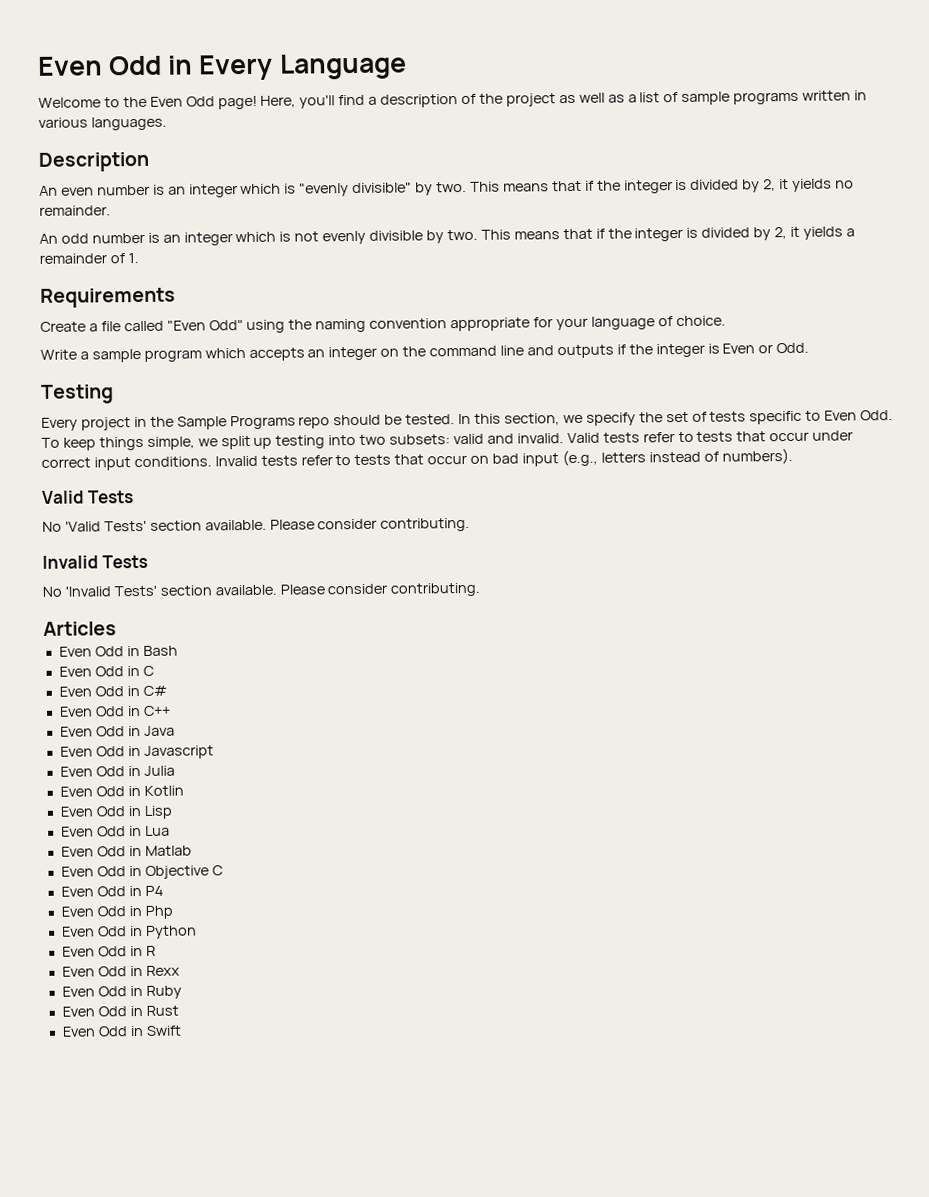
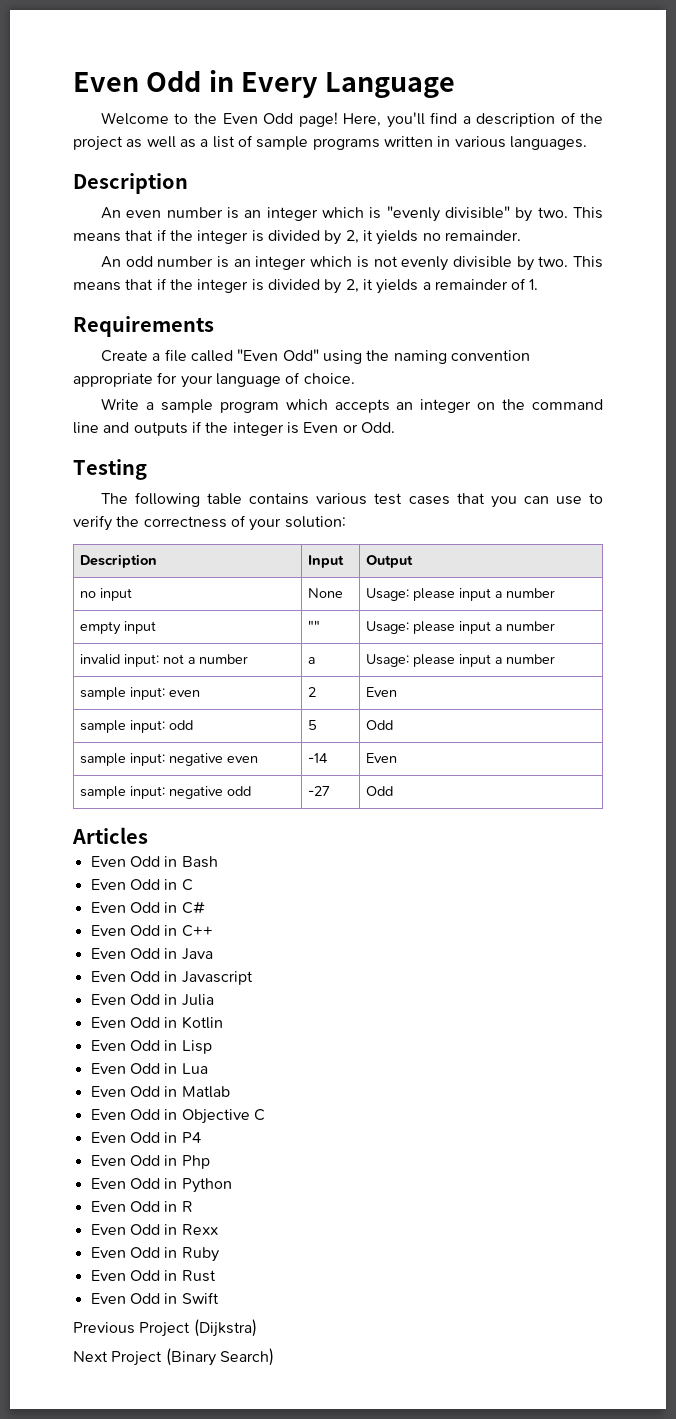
- Every project in the Sample Programs repo should be tested. In this section, we specify the set of tests specific to Even Odd. To keep things simple, we split up testing into two subsets: valid and invalid. Valid tests refer to tests that occur under correct input conditions. Invalid tests refer to tests that occur on bad input (e.g., letters instead of numbers).
- Valid Tests
- No 'Valid Tests' section available. Please consider contributing.
- Invalid Tests
- No 'Invalid Tests' section available. Please consider contributing.
+ The following table contains various test cases that you can use to verify the correctness of your solution:
+ Description | Input | Output
+ no input | None | Usage: please input a number
+ empty input | "" | Usage: please input a number
+ invalid input: not a number | a | Usage: please input a number
+ sample input: even | 2 | Even
+ sample input: odd | 5 | Odd
+ sample input: negative even | -14 | Even
+ sample input: negative odd | -27 | Odd
+ Previous Project (Dijkstra)
+ Next Project (Binary Search)

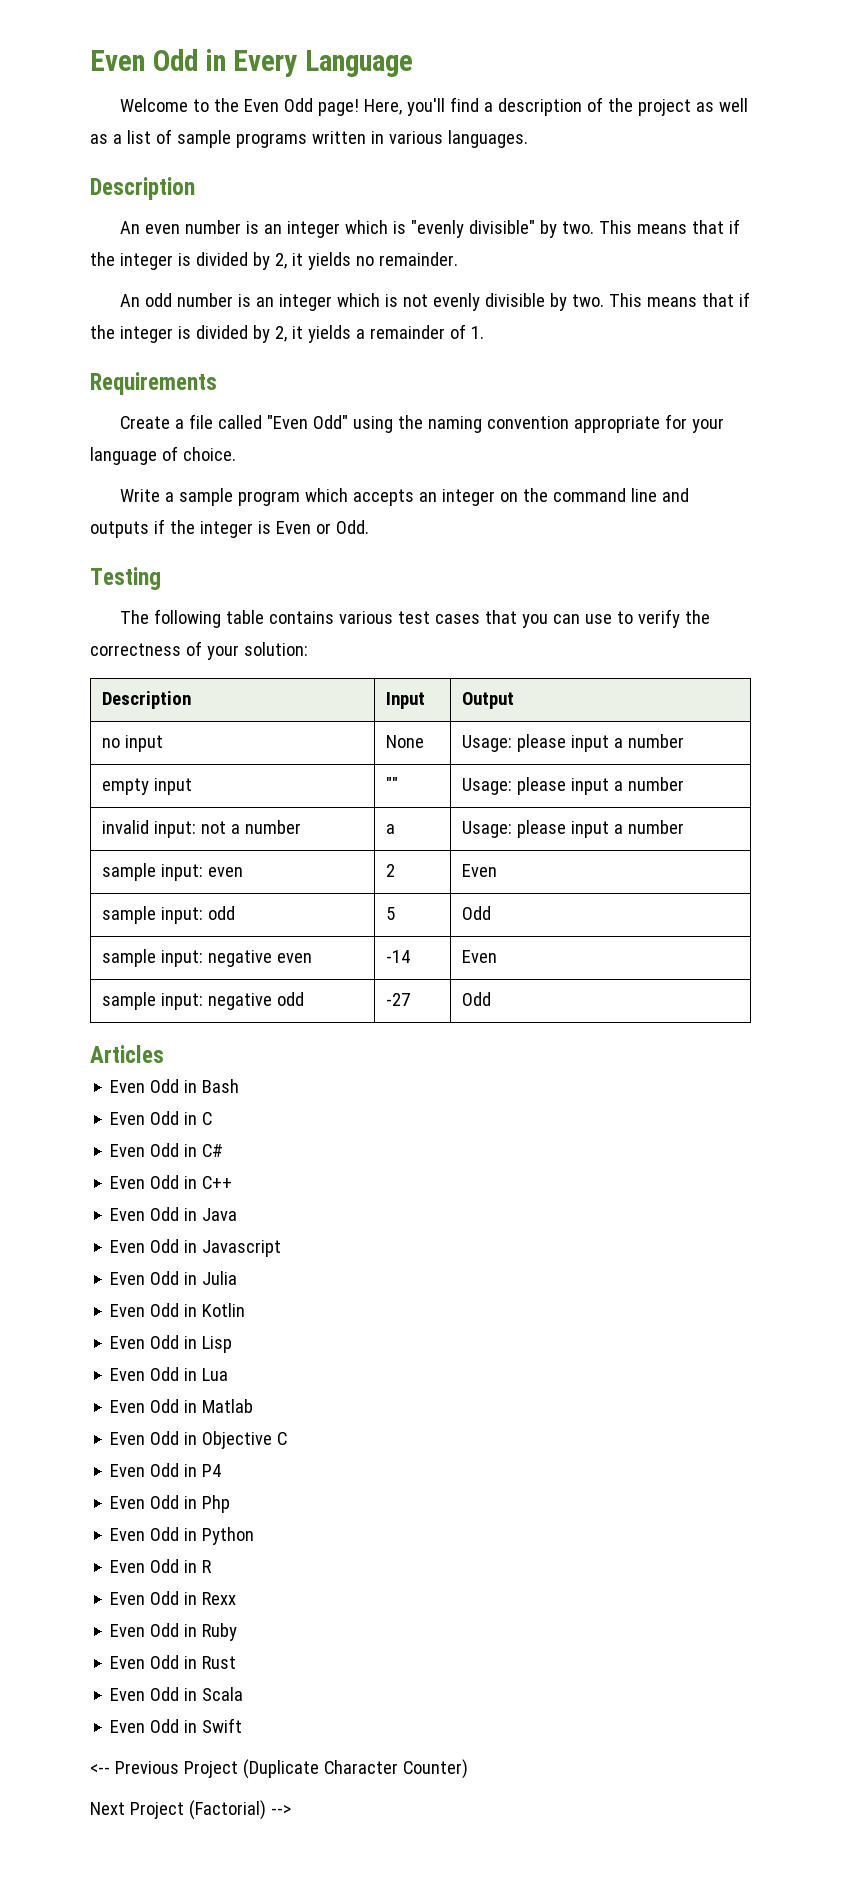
+ Even Odd in Scala
- Previous Project (Dijkstra)
+ <-- Previous Project (Duplicate Character Counter)
- Next Project (Binary Search)
+ Next Project (Factorial) -->

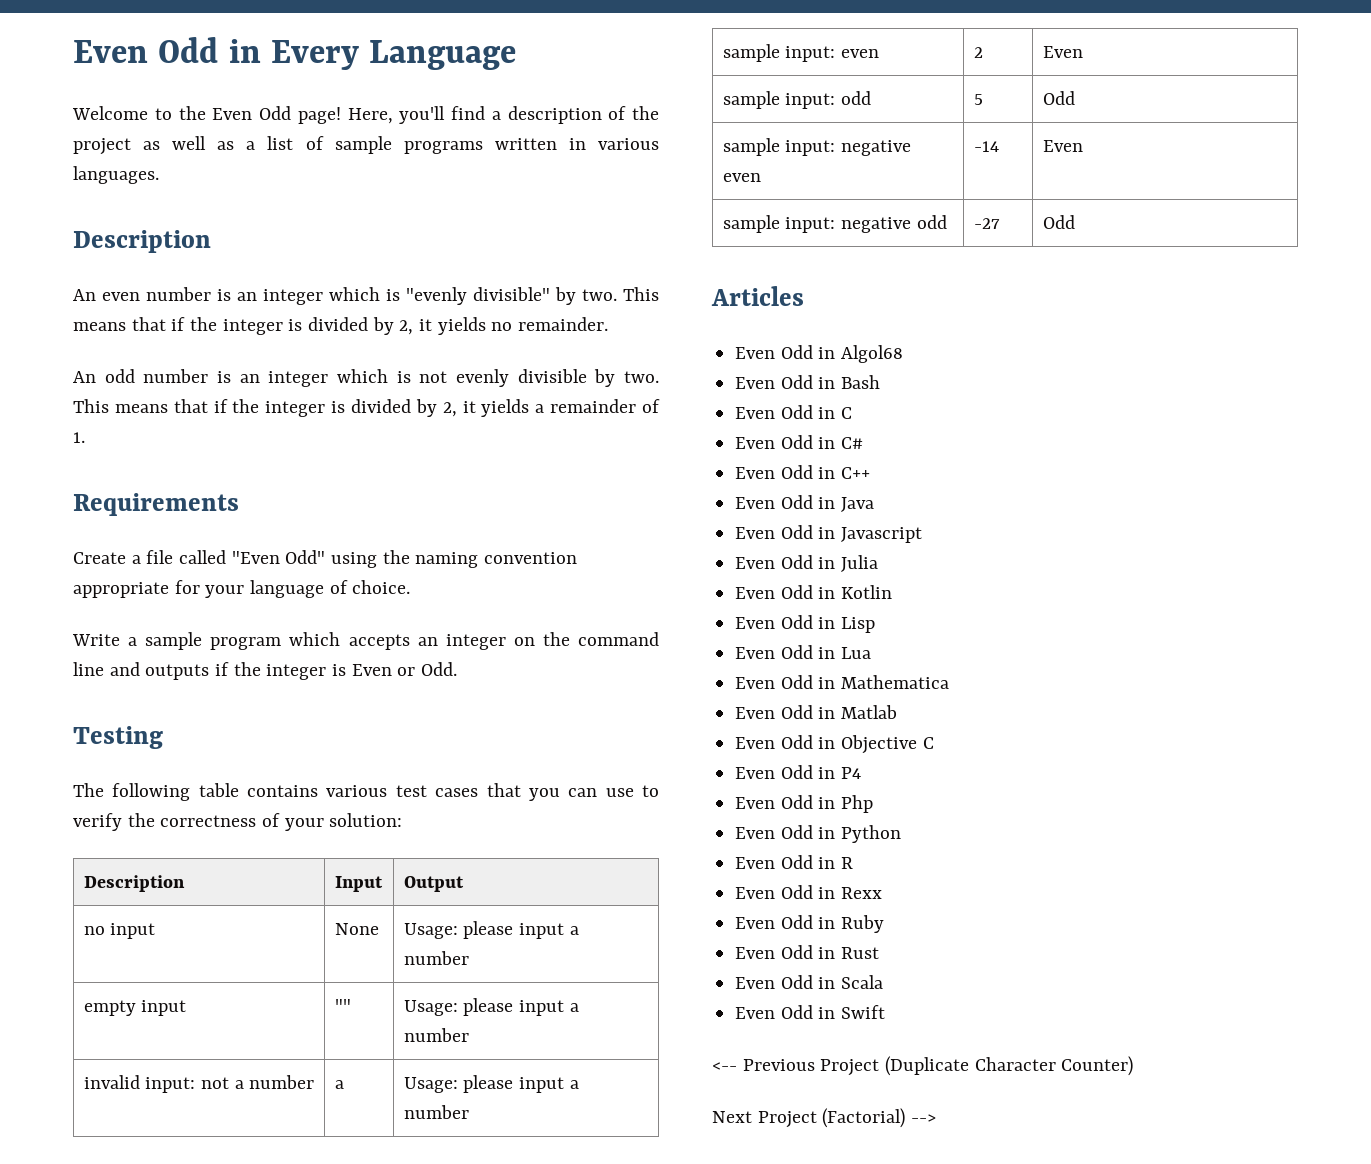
+ Even Odd in Algol68
+ Even Odd in Mathematica

